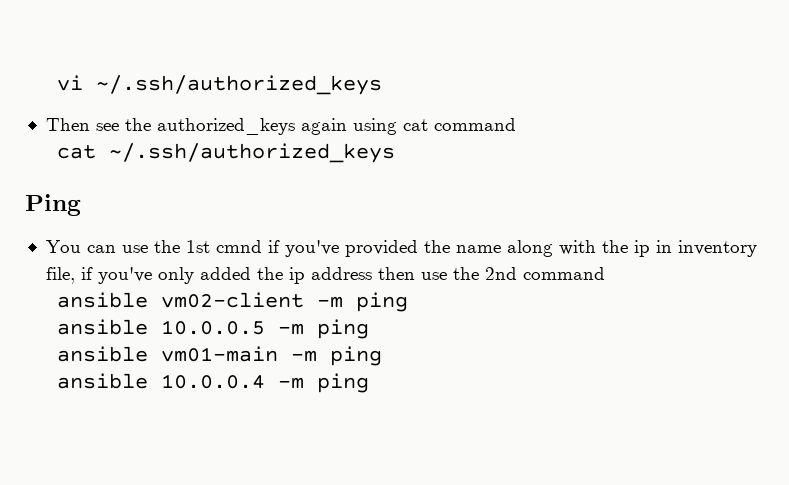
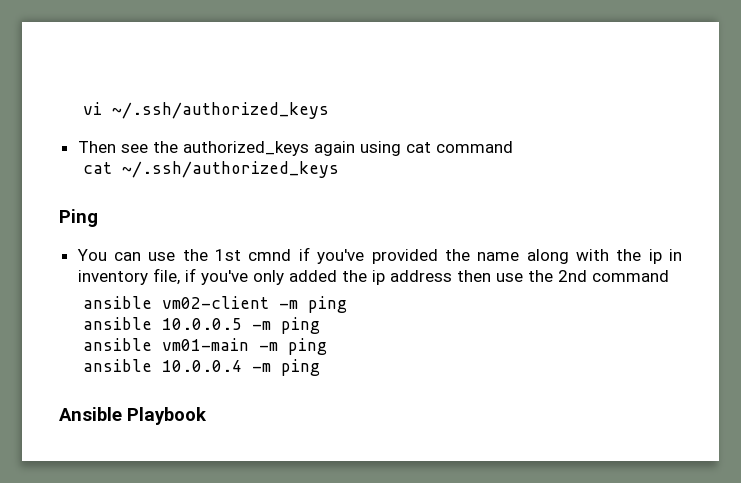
+ Ansible Playbook

